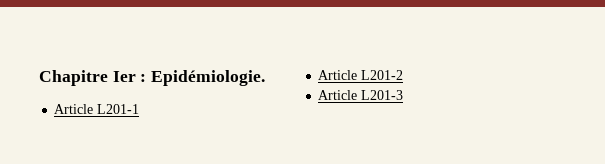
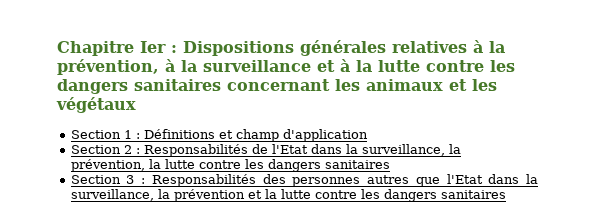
- Chapitre Ier : Epidémiologie.
- Article L201-1
- Article L201-2
- Article L201-3
+ Chapitre Ier : Dispositions générales relatives à la prévention, à la surveillance et à la lutte contre les dangers sanitaires concernant les animaux et les végétaux
+ Section 1 : Définitions et champ d'application
+ Section 2 : Responsabilités de l'Etat dans la surveillance, la prévention, la lutte contre les dangers sanitaires
+ Section 3 : Responsabilités des personnes autres que l'Etat dans la surveillance, la prévention et la lutte contre les dangers sanitaires

